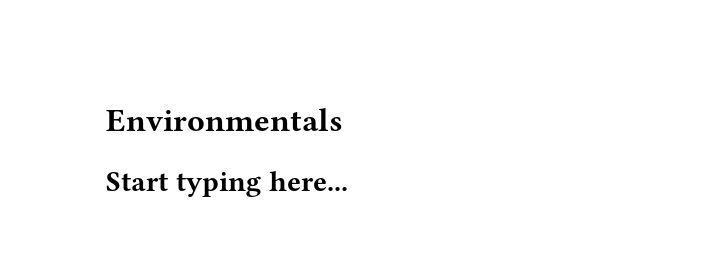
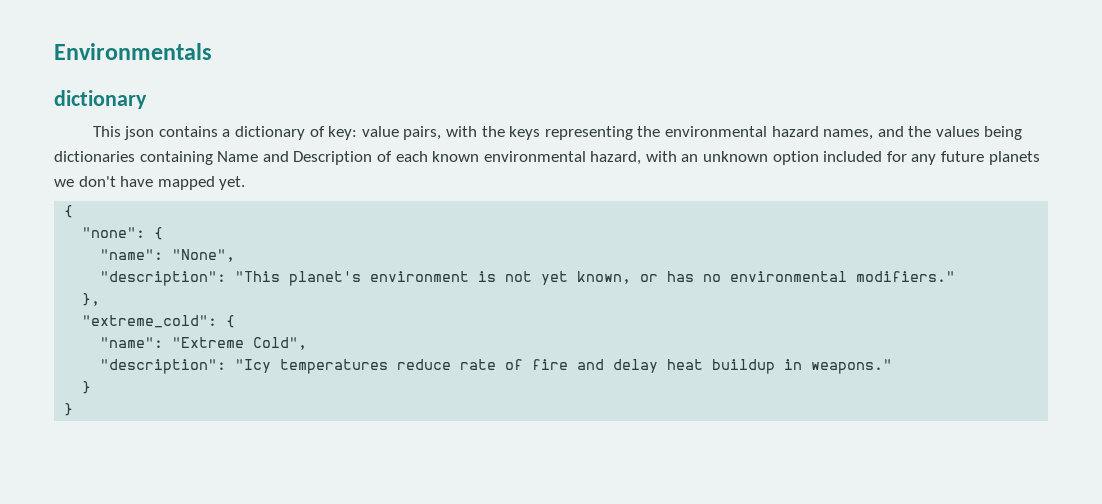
  Environmentals
- Start typing here...
+ dictionary
+ This json contains a dictionary of key: value pairs, with the keys representing the environmental hazard names, and the values being dictionaries containing Name and Description of each known environmental hazard, with an unknown option included for any future planets we don't have mapped yet.
+ {
+ "none": {
+ "name": "None",
+ "description": "This planet's environment is not yet known, or has no environmental modifiers."
+ },
+ "extreme_cold": {
+ "name": "Extreme Cold",
+ "description": "Icy temperatures reduce rate of fire and delay heat buildup in weapons."
+ }
+ }

